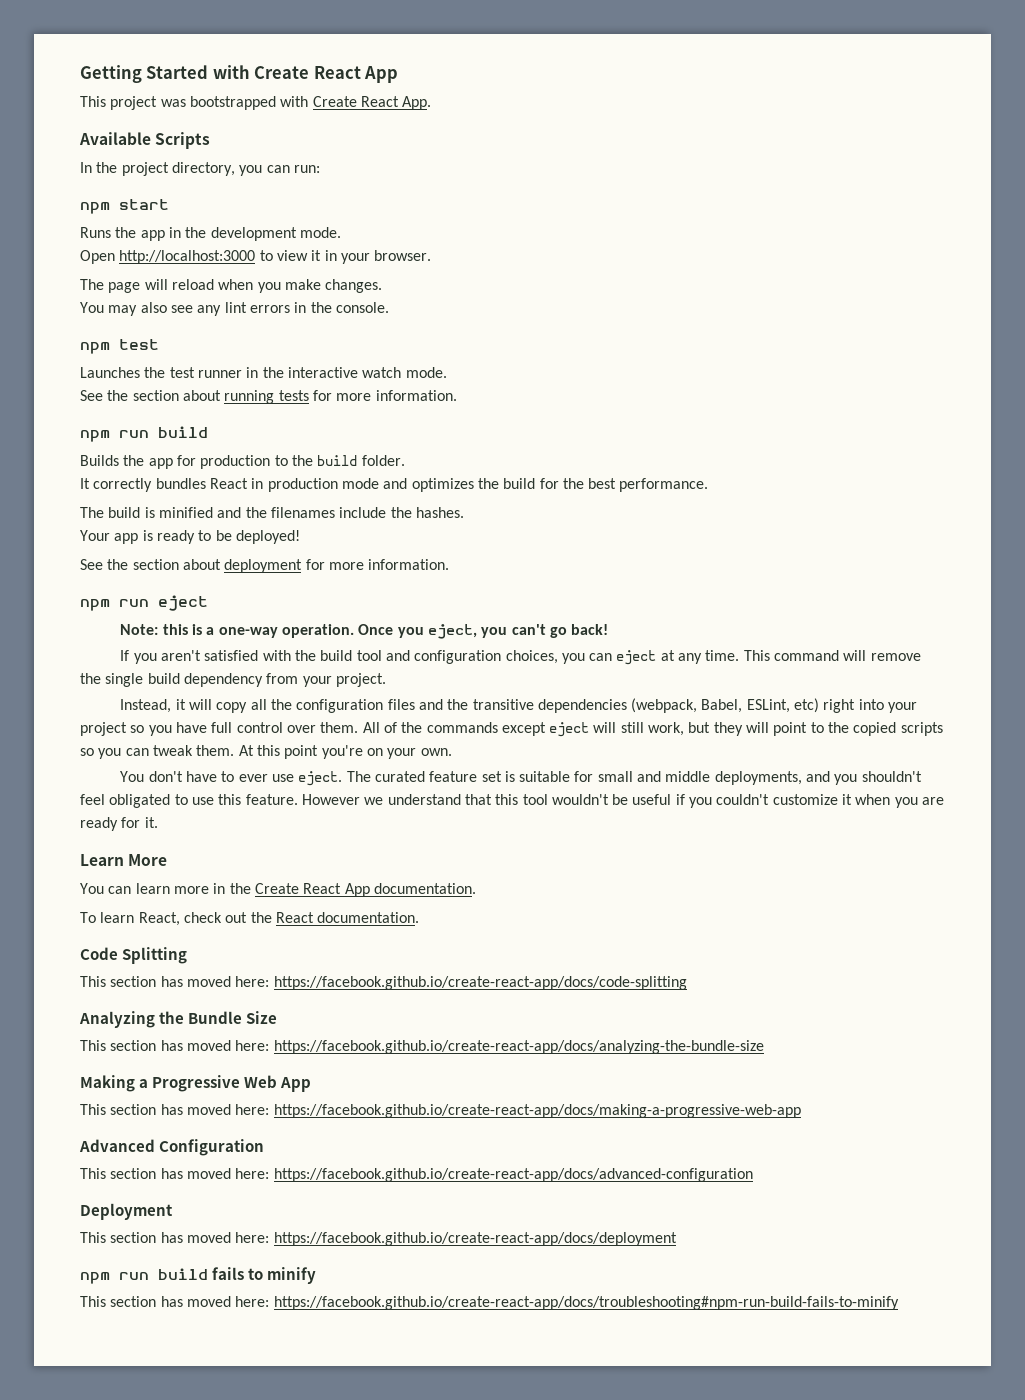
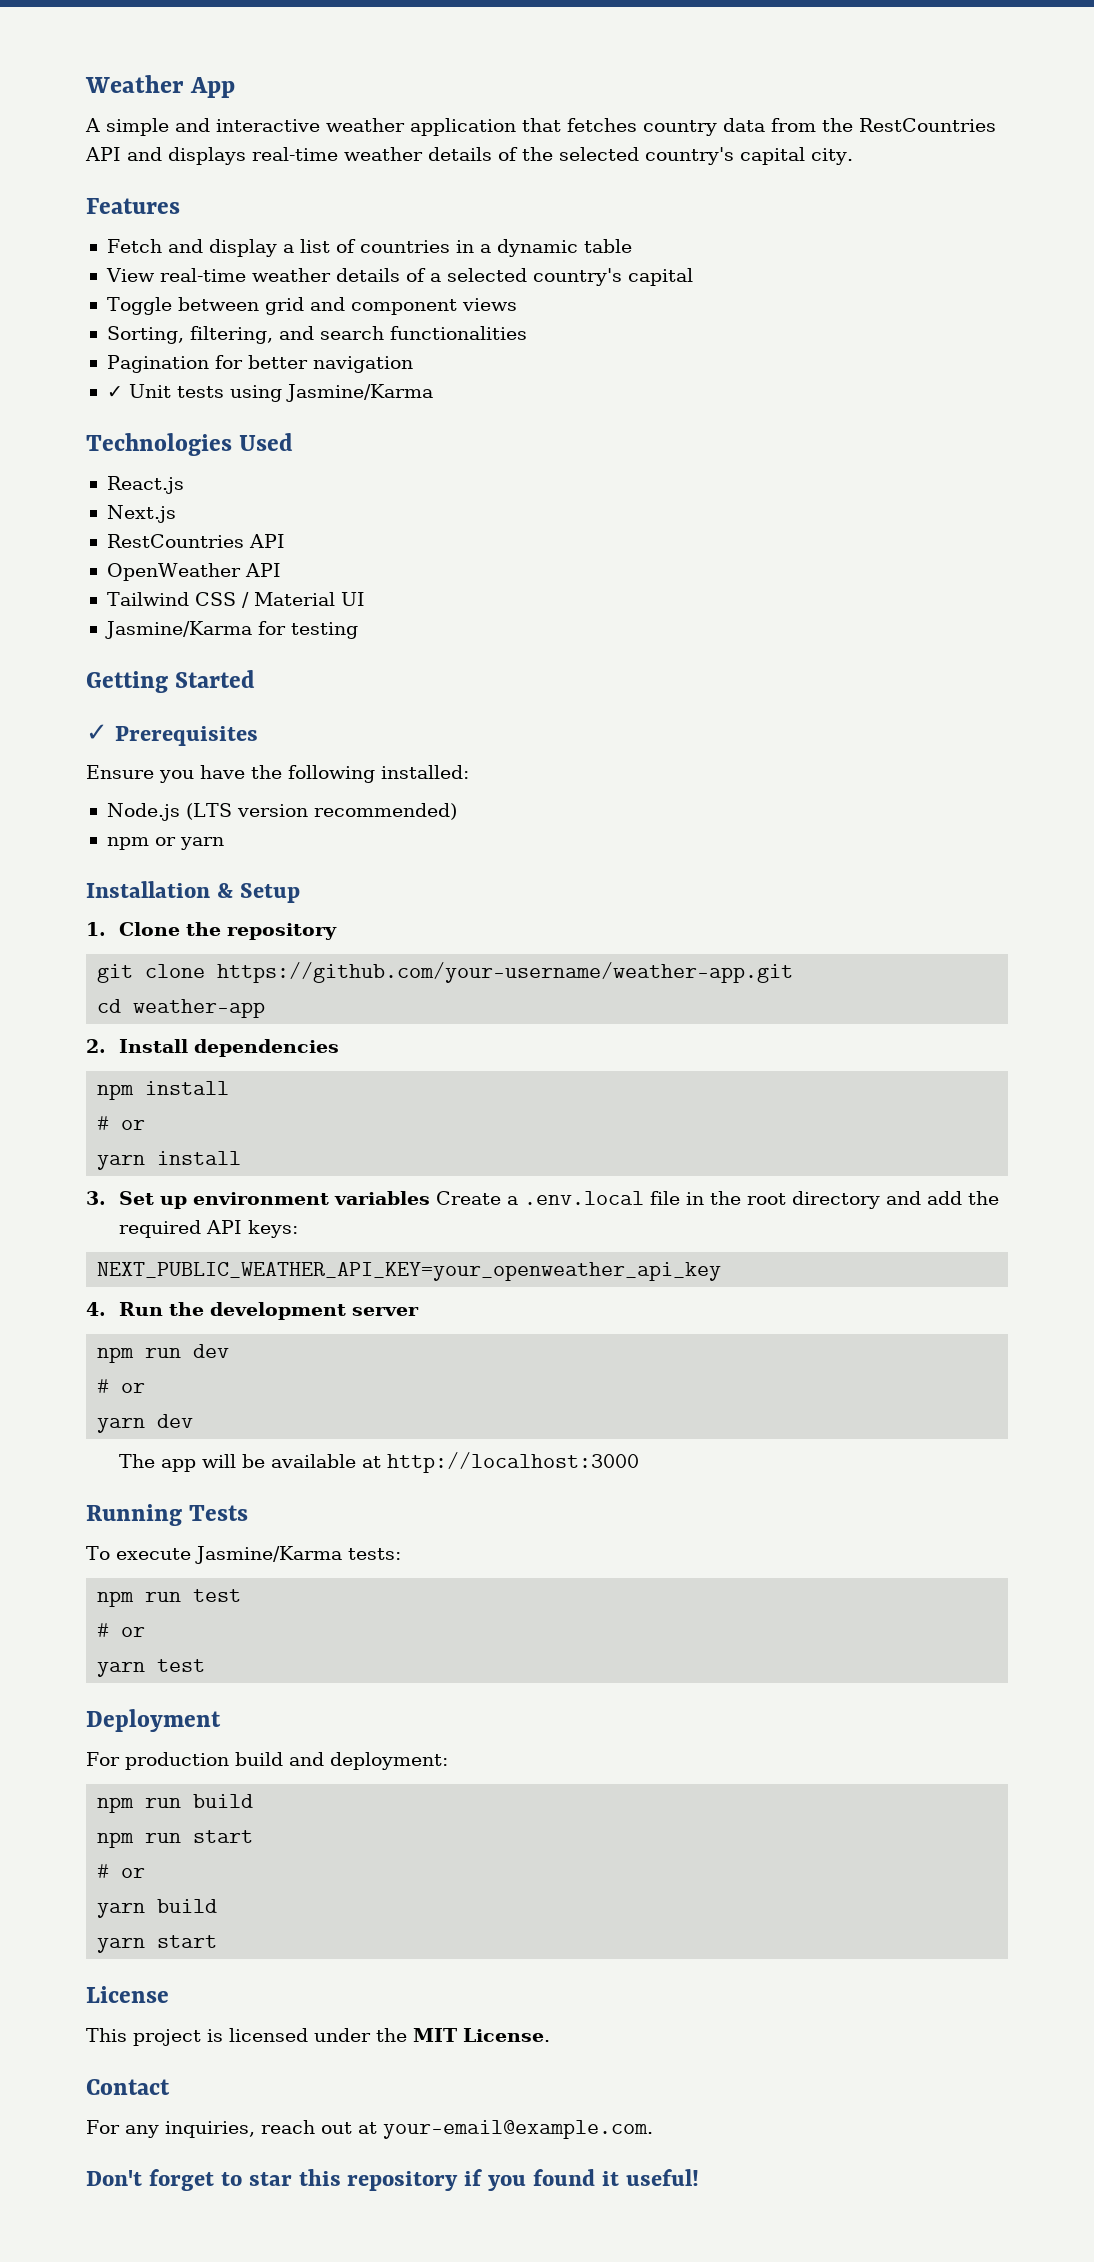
- Getting Started with Create React App
- This project was bootstrapped with Create React App.
- Available Scripts
- In the project directory, you can run:
- npm start
- Runs the app in the development mode.
- Open http://localhost:3000 to view it in your browser.
- The page will reload when you make changes.
- You may also see any lint errors in the console.
- npm test
- Launches the test runner in the interactive watch mode.
- See the section about running tests for more information.
+ Weather App
+ A simple and interactive weather application that fetches country data from the RestCountries API and displays real-time weather details of the selected country's capital city.
+ Features
+ Fetch and display a list of countries in a dynamic table
+ View real-time weather details of a selected country's capital
+ Toggle between grid and component views
+ Sorting, filtering, and search functionalities
+ Pagination for better navigation
+ ✓ Unit tests using Jasmine/Karma
+ Technologies Used
+ React.js
+ Next.js
+ RestCountries API
+ OpenWeather API
+ Tailwind CSS / Material UI
+ Jasmine/Karma for testing
+ Getting Started
+ ✓ Prerequisites
+ Ensure you have the following installed:
+ Node.js (LTS version recommended)
+ npm or yarn
+ Installation & Setup
+ 1. Clone the repository
+ git clone https://github.com/your-username/weather-app.git
+ cd weather-app
+ 2. Install dependencies
+ npm install
+ # or
+ yarn install
+ 3. Set up environment variables Create a .env.local file in the root directory and add the required API keys:
+ NEXT_PUBLIC_WEATHER_API_KEY=your_openweather_api_key
+ 4. Run the development server
+ npm run dev
+ # or
+ yarn dev
+ The app will be available at http://localhost:3000
+ Running Tests
+ To execute Jasmine/Karma tests:
+ npm run test
+ # or
+ yarn test
+ Deployment
+ For production build and deployment:
  npm run build
- Builds the app for production to the build folder.
- It correctly bundles React in production mode and optimizes the build for the best performance.
- The build is minified and the filenames include the hashes.
- Your app is ready to be deployed!
- See the section about deployment for more information.
- npm run eject
- Note: this is a one-way operation. Once you eject, you can't go back!
- If you aren't satisfied with the build tool and configuration choices, you can eject at any time. This command will remove the single build dependency from your project.
- Instead, it will copy all the configuration files and the transitive dependencies (webpack, Babel, ESLint, etc) right into your project so you have full control over them. All of the commands except eject will still work, but they will point to the copied scripts so you can tweak them. At this point you're on your own.
- You don't have to ever use eject. The curated feature set is suitable for small and middle deployments, and you shouldn't feel obligated to use this feature. However we understand that this tool wouldn't be useful if you couldn't customize it when you are ready for it.
- Learn More
- You can learn more in the Create React App documentation.
- To learn React, check out the React documentation.
- Code Splitting
- This section has moved here: https://facebook.github.io/create-react-app/docs/code-splitting
- Analyzing the Bundle Size
- This section has moved here: https://facebook.github.io/create-react-app/docs/analyzing-the-bundle-size
- Making a Progressive Web App
- This section has moved here: https://facebook.github.io/create-react-app/docs/making-a-progressive-web-app
- Advanced Configuration
- This section has moved here: https://facebook.github.io/create-react-app/docs/advanced-configuration
- Deployment
- This section has moved here: https://facebook.github.io/create-react-app/docs/deployment
- npm run build fails to minify
- This section has moved here: https://facebook.github.io/create-react-app/docs/troubleshooting#npm-run-build-fails-to-minify
+ npm run start
+ # or
+ yarn build
+ yarn start
+ License
+ This project is licensed under the MIT License.
+ Contact
+ For any inquiries, reach out at your-email@example.com.
+ Don't forget to star this repository if you found it useful!

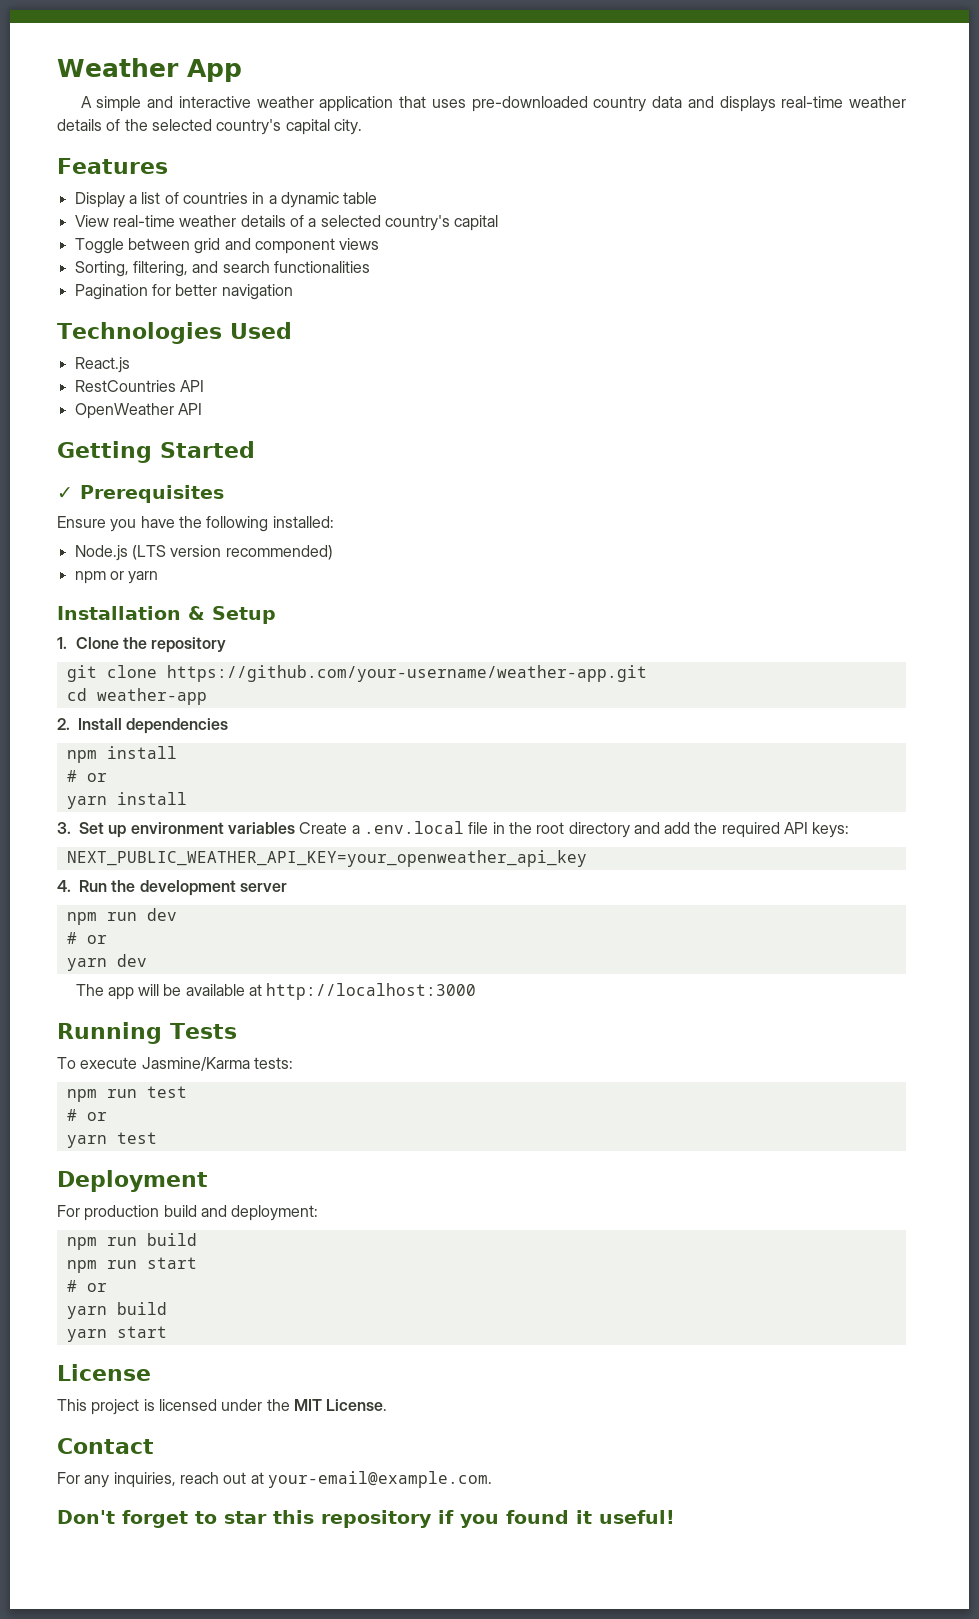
- A simple and interactive weather application that fetches country data from the RestCountries API and displays real-time weather details of the selected country's capital city.
+ A simple and interactive weather application that uses pre-downloaded country data and displays real-time weather details of the selected country's capital city.
- Fetch and display a list of countries in a dynamic table
+ Display a list of countries in a dynamic table
- ✓ Unit tests using Jasmine/Karma
- Next.js
- Tailwind CSS / Material UI
- Jasmine/Karma for testing

